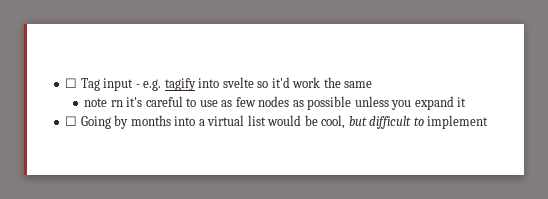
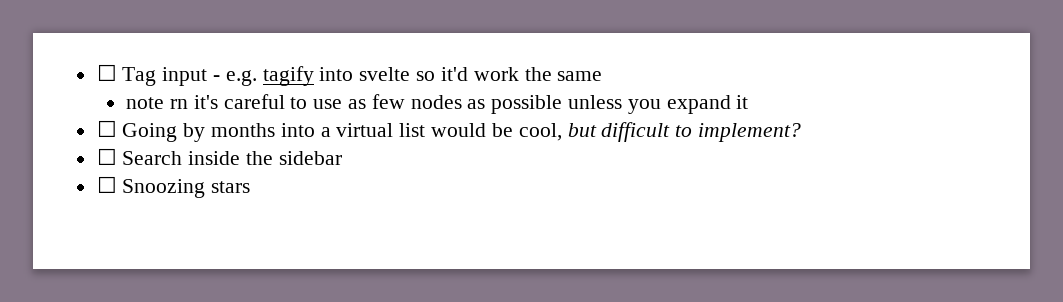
- ☐ Going by months into a virtual list would be cool, but difficult to implement
+ ☐ Going by months into a virtual list would be cool, but difficult to implement?
+ ☐ Search inside the sidebar
+ ☐ Snoozing stars

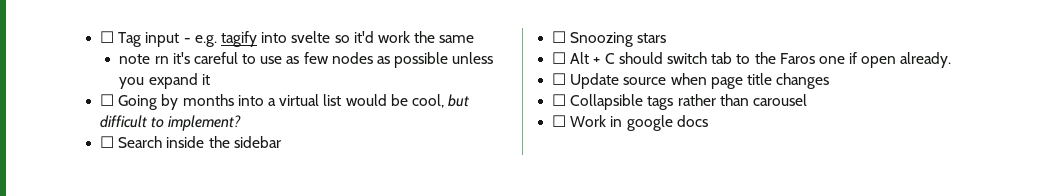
+ ☐ Alt + C should switch tab to the Faros one if open already.
+ ☐ Update source when page title changes
+ ☐ Collapsible tags rather than carousel
+ ☐ Work in google docs

